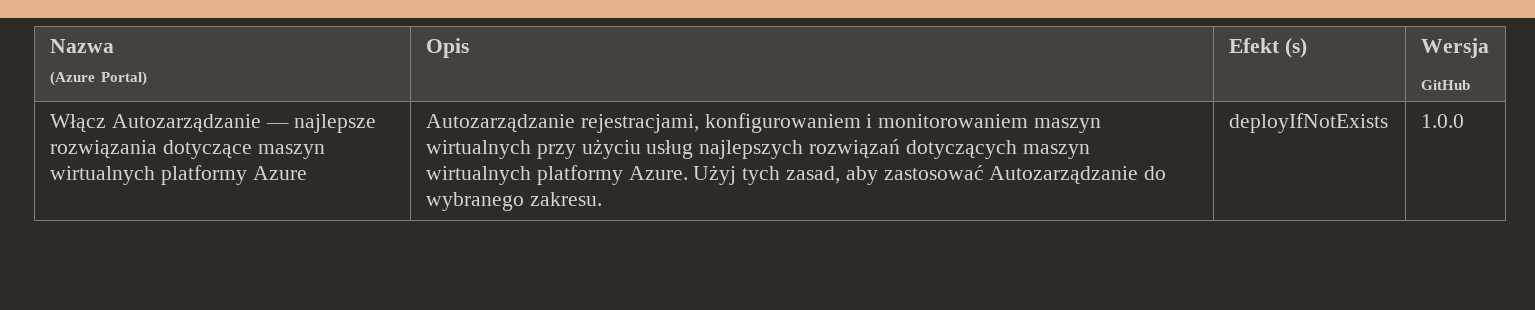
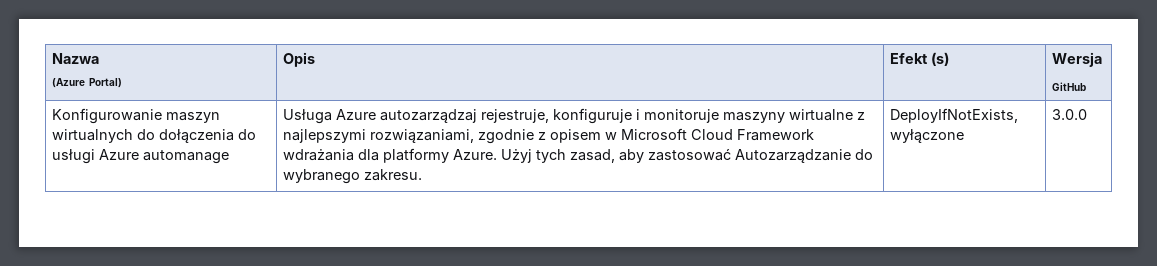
- Włącz Autozarządzanie — najlepsze rozwiązania dotyczące maszyn wirtualnych platformy Azure | Autozarządzanie rejestracjami, konfigurowaniem i monitorowaniem maszyn wirtualnych przy użyciu usług najlepszych rozwiązań dotyczących maszyn wirtualnych platformy Azure.
+ Konfigurowanie maszyn wirtualnych do dołączenia do usługi Azure automanage | Usługa Azure autozarządzaj rejestruje, konfiguruje i monitoruje maszyny wirtualne z najlepszymi rozwiązaniami, zgodnie z opisem w Microsoft Cloud Framework wdrażania dla platformy Azure.
- deployIfNotExists | 1.0.0
+ DeployIfNotExists, wyłączone | 3.0.0

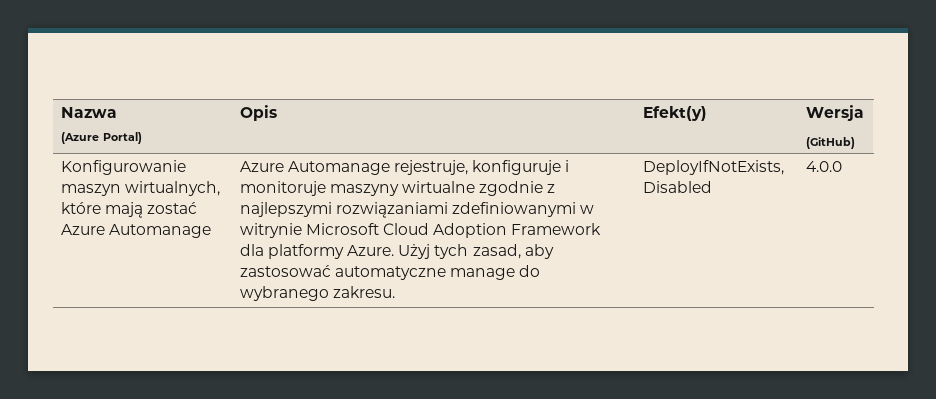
  Nazwa
- (Azure Portal) | Opis | Efekt (s) | Wersja
- GitHub
+ (Azure Portal) | Opis | Efekt(y) | Wersja
+ (GitHub)
- Konfigurowanie maszyn wirtualnych do dołączenia do usługi Azure automanage | Usługa Azure autozarządzaj rejestruje, konfiguruje i monitoruje maszyny wirtualne z najlepszymi rozwiązaniami, zgodnie z opisem w Microsoft Cloud Framework wdrażania dla platformy Azure.
+ Konfigurowanie maszyn wirtualnych, które mają zostać Azure Automanage | Azure Automanage rejestruje, konfiguruje i monitoruje maszyny wirtualne zgodnie z najlepszymi rozwiązaniami zdefiniowanymi w witrynie Microsoft Cloud Adoption Framework dla platformy Azure.
- Użyj tych zasad, aby zastosować Autozarządzanie do wybranego zakresu.
+ Użyj tych zasad, aby zastosować automatyczne manage do wybranego zakresu.
- DeployIfNotExists, wyłączone | 3.0.0
+ DeployIfNotExists, Disabled | 4.0.0

